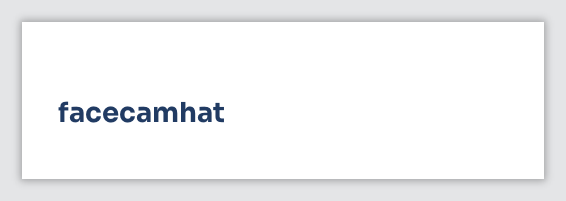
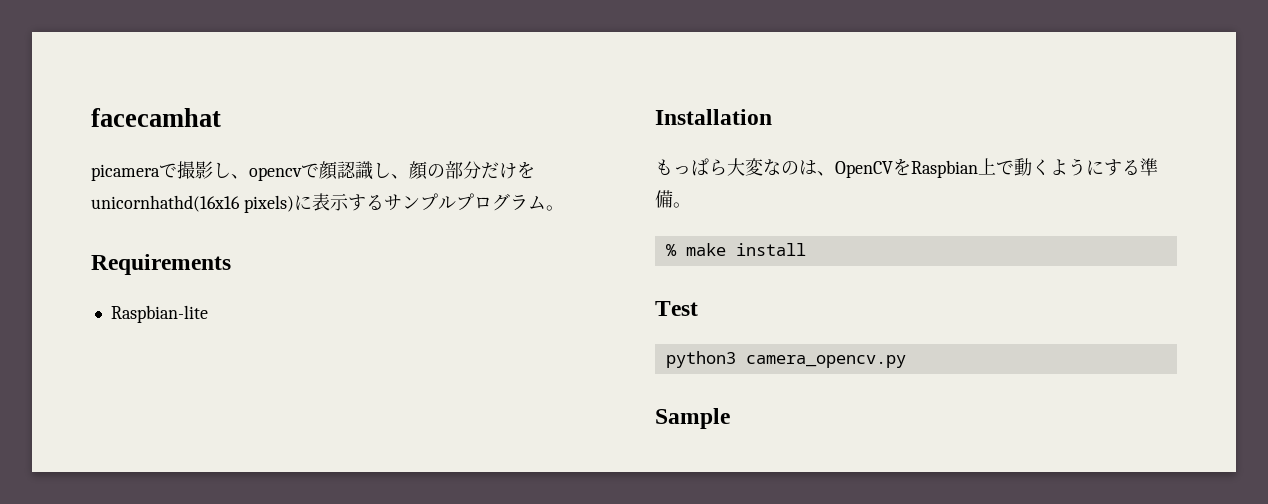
+ picameraで撮影し、opencvで顔認識し、顔の部分だけをunicornhathd(16x16 pixels)に表示するサンプルプログラム。
+ Requirements
+ Raspbian-lite
+ Installation
+ もっぱら大変なのは、OpenCVをRaspbian上で動くようにする準備。
+ % make install
+ Test
+ python3 camera_opencv.py
+ Sample

